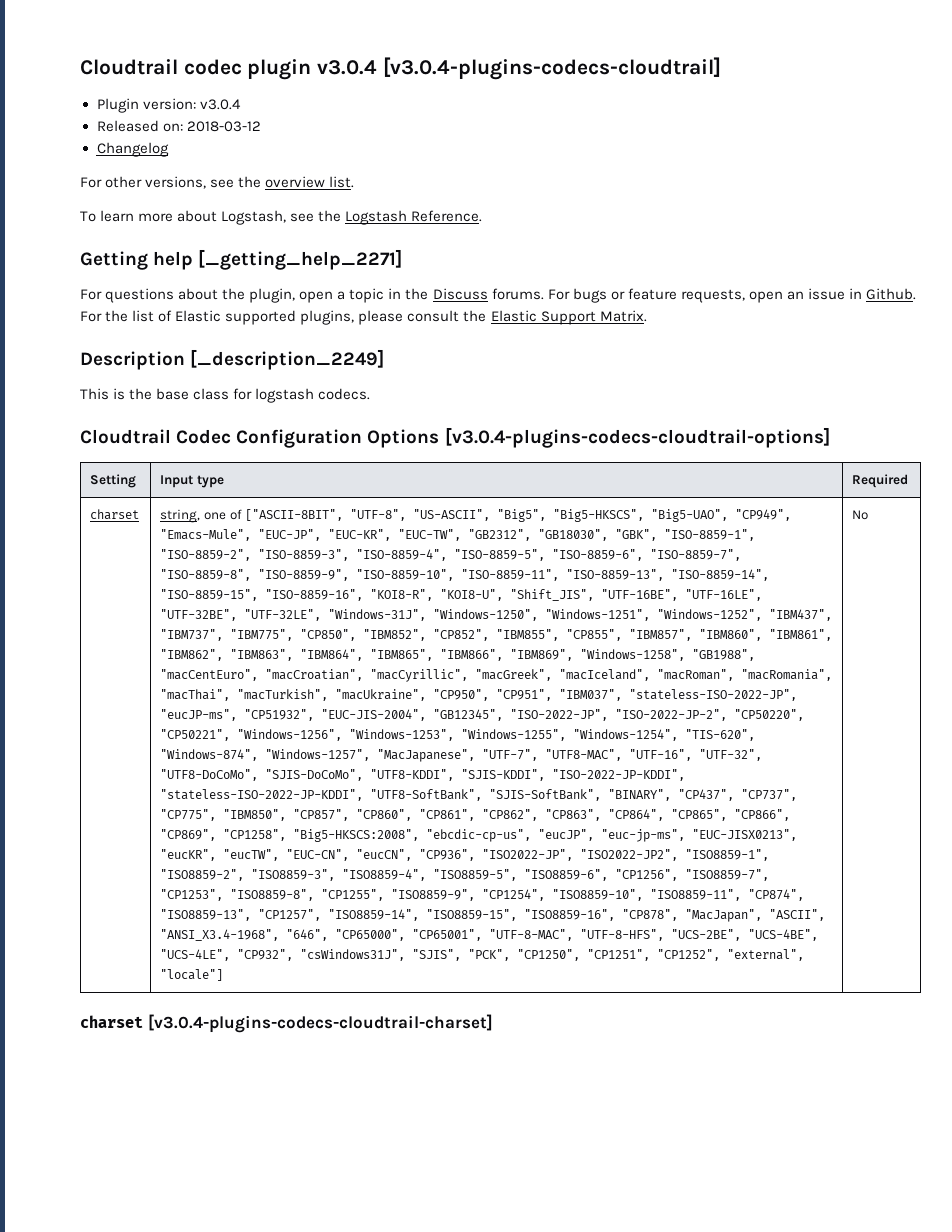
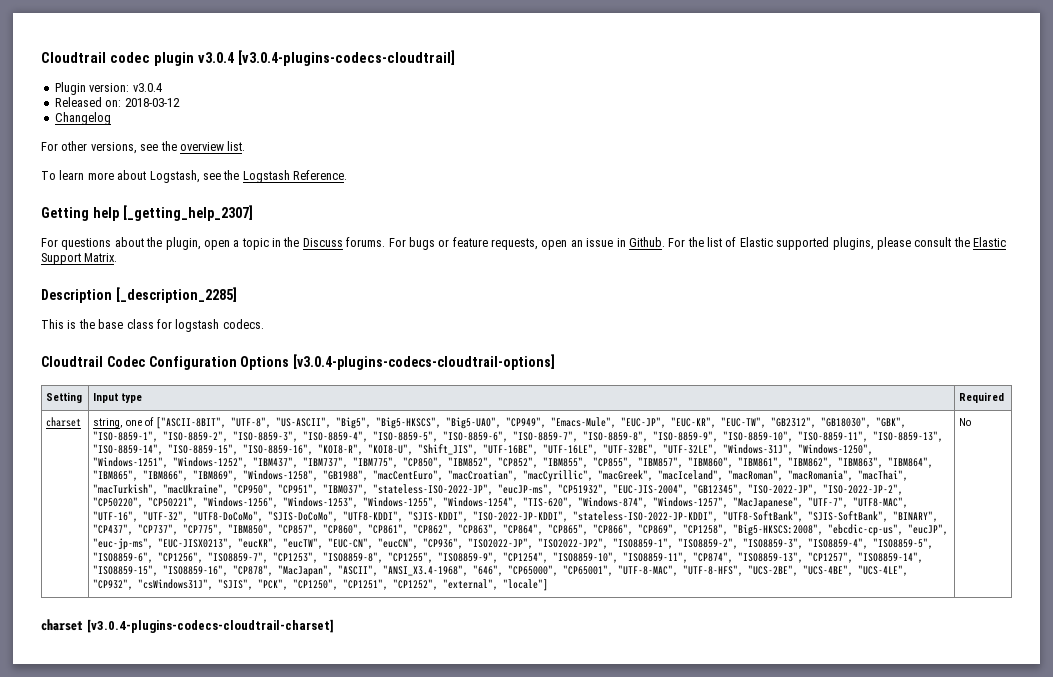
- Getting help [_getting_help_2271]
+ Getting help [_getting_help_2307]
- Description [_description_2249]
+ Description [_description_2285]

